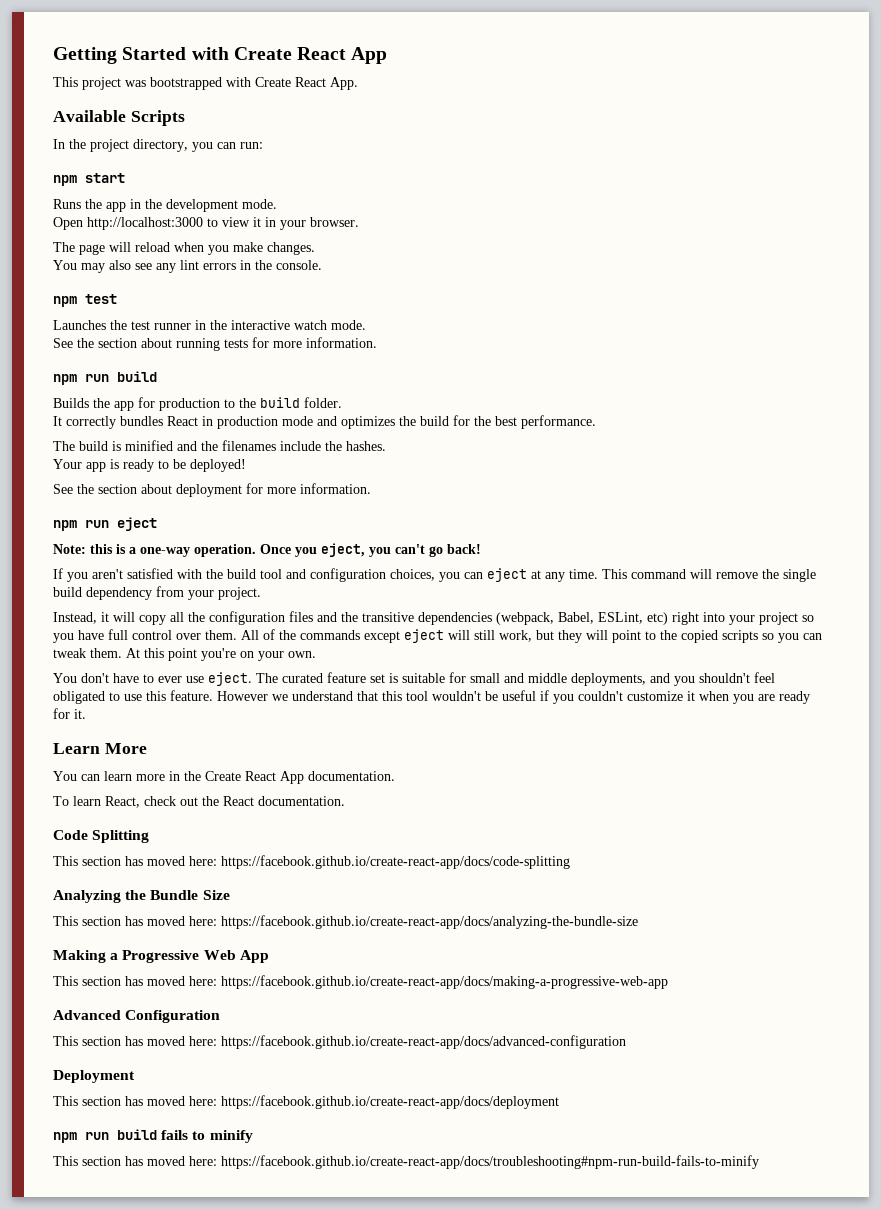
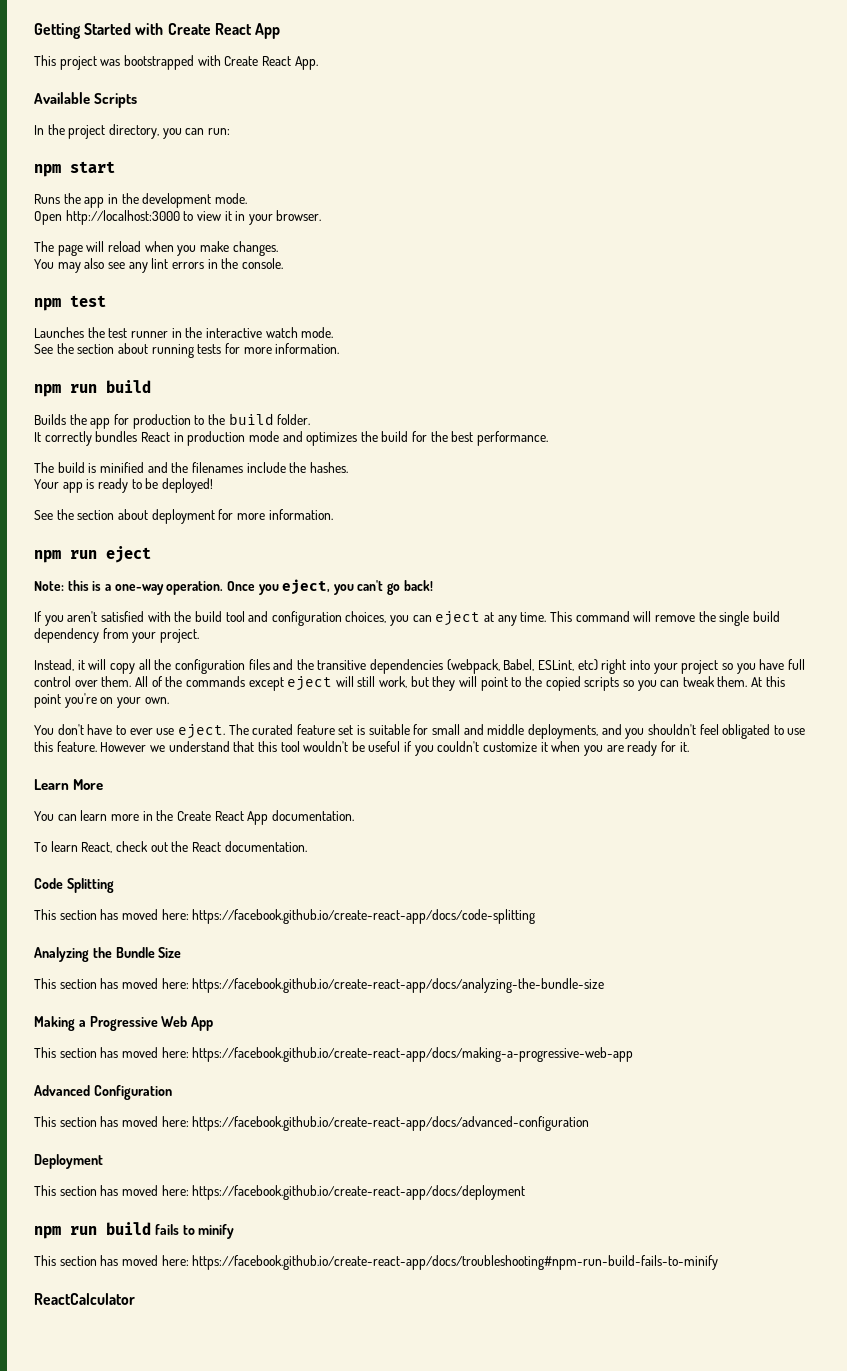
+ ReactCalculator

